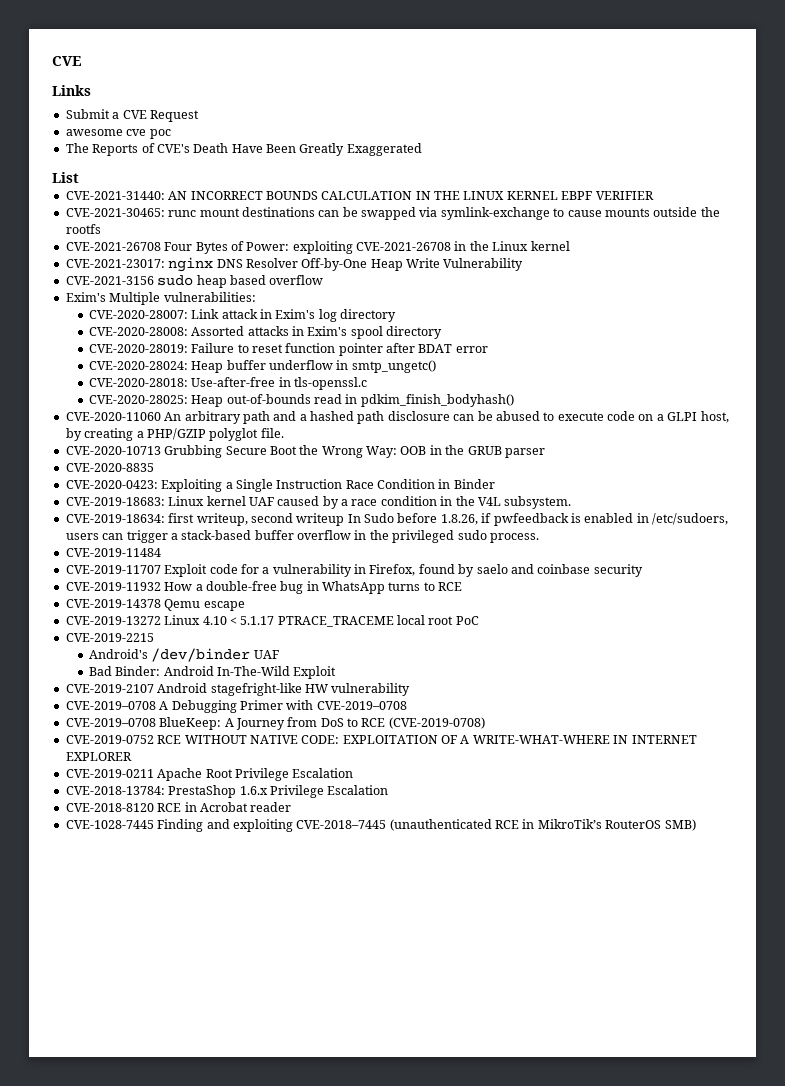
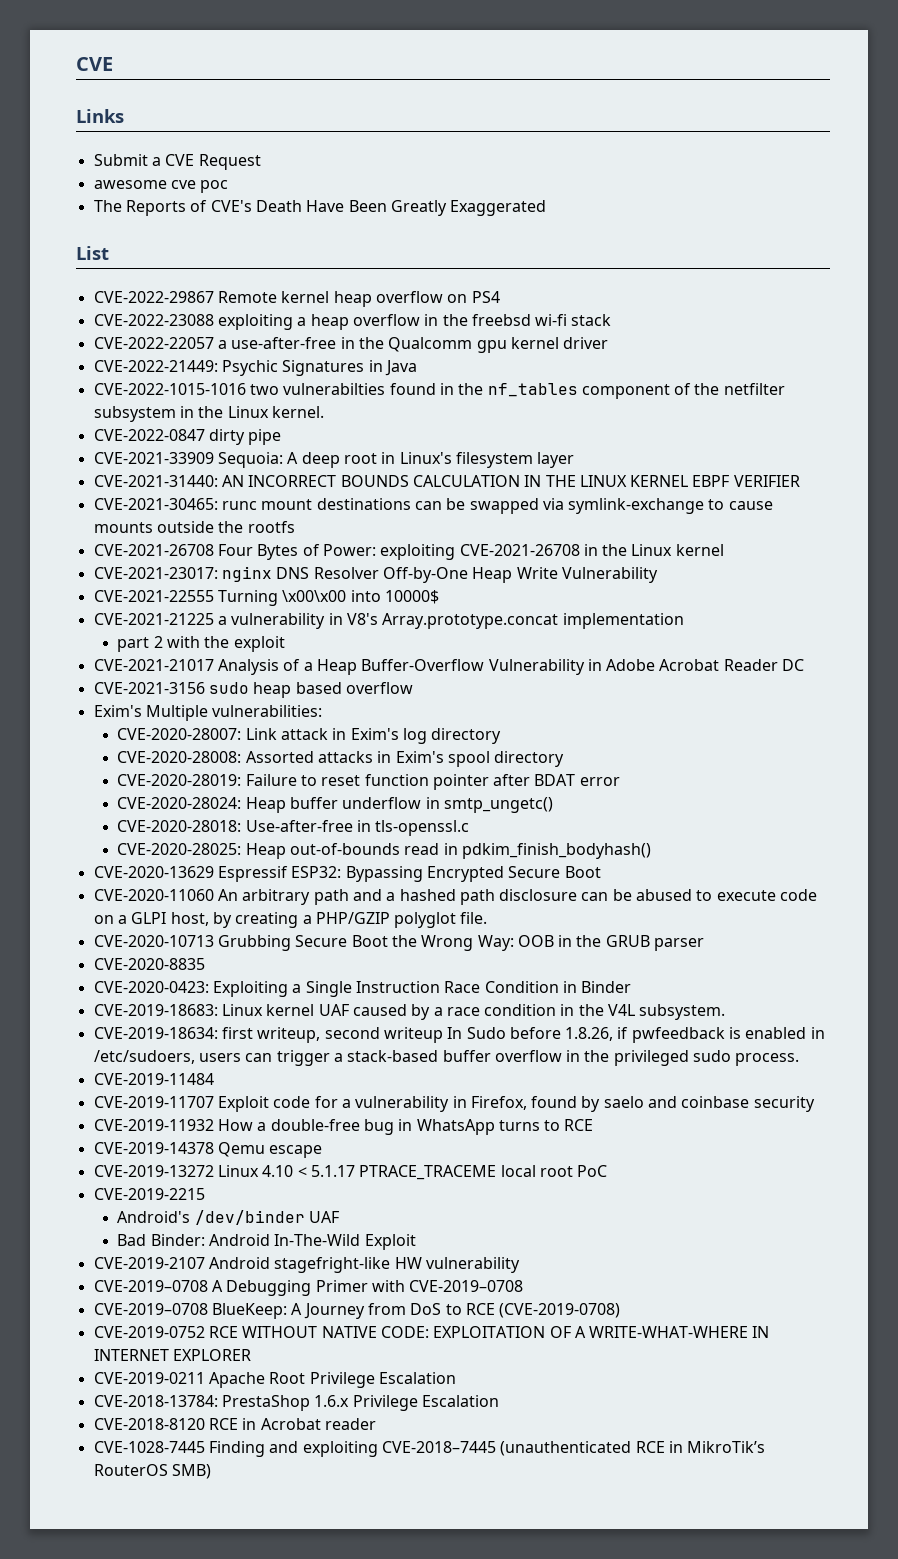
+ CVE-2022-29867 Remote kernel heap overflow on PS4
+ CVE-2022-23088 exploiting a heap overflow in the freebsd wi-fi stack
+ CVE-2022-22057 a use-after-free in the Qualcomm gpu kernel driver
+ CVE-2022-21449: Psychic Signatures in Java
+ CVE-2022-1015-1016 two vulnerabilties found in the nf_tables component of the netfilter subsystem in the Linux kernel.
+ CVE-2022-0847 dirty pipe
+ CVE-2021-33909 Sequoia: A deep root in Linux's filesystem layer
+ CVE-2021-22555 Turning \x00\x00 into 10000$
+ CVE-2021-21225 a vulnerability in V8's Array.prototype.concat implementation
+ part 2 with the exploit
+ CVE-2021-21017 Analysis of a Heap Buffer-Overflow Vulnerability in Adobe Acrobat Reader DC
+ CVE-2020-13629 Espressif ESP32: Bypassing Encrypted Secure Boot

